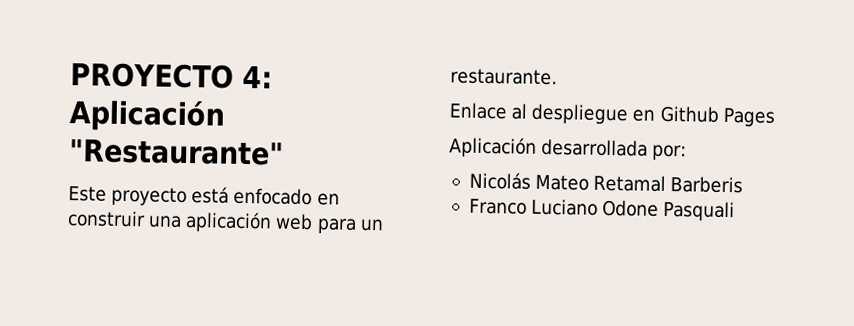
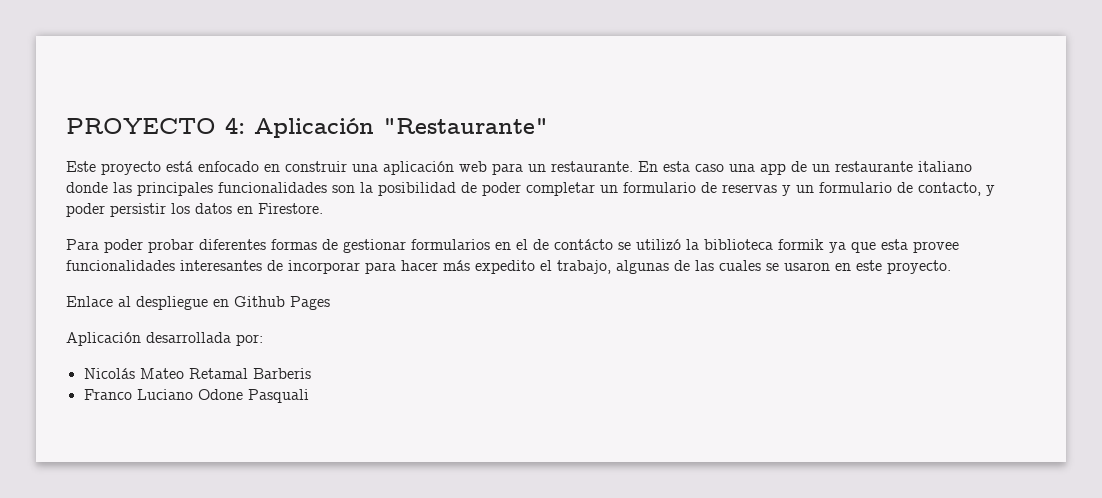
+ En esta caso una app de un restaurante italiano donde las principales funcionalidades son la posibilidad de poder completar un formulario de reservas y un formulario de contacto, y poder persistir los datos en Firestore.
+ Para poder probar diferentes formas de gestionar formularios en el de contácto se utilizó la biblioteca formik ya que esta provee funcionalidades interesantes de incorporar para hacer más expedito el trabajo, algunas de las cuales se usaron en este proyecto.

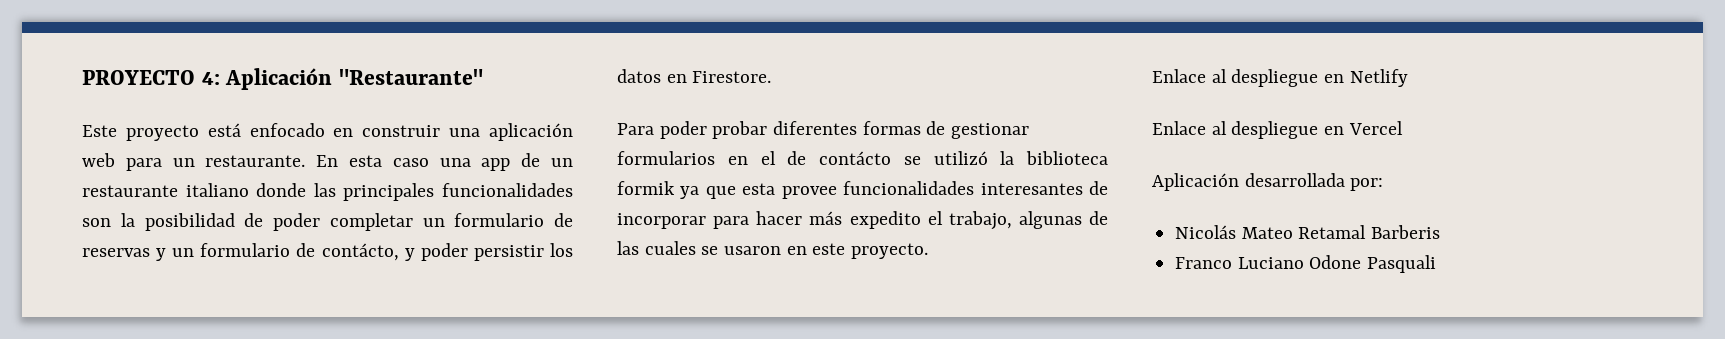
- En esta caso una app de un restaurante italiano donde las principales funcionalidades son la posibilidad de poder completar un formulario de reservas y un formulario de contacto, y poder persistir los datos en Firestore.
+ En esta caso una app de un restaurante italiano donde las principales funcionalidades son la posibilidad de poder completar un formulario de reservas y un formulario de contácto, y poder persistir los datos en Firestore.
- Enlace al despliegue en Github Pages
+ Enlace al despliegue en Netlify
+ Enlace al despliegue en Vercel

